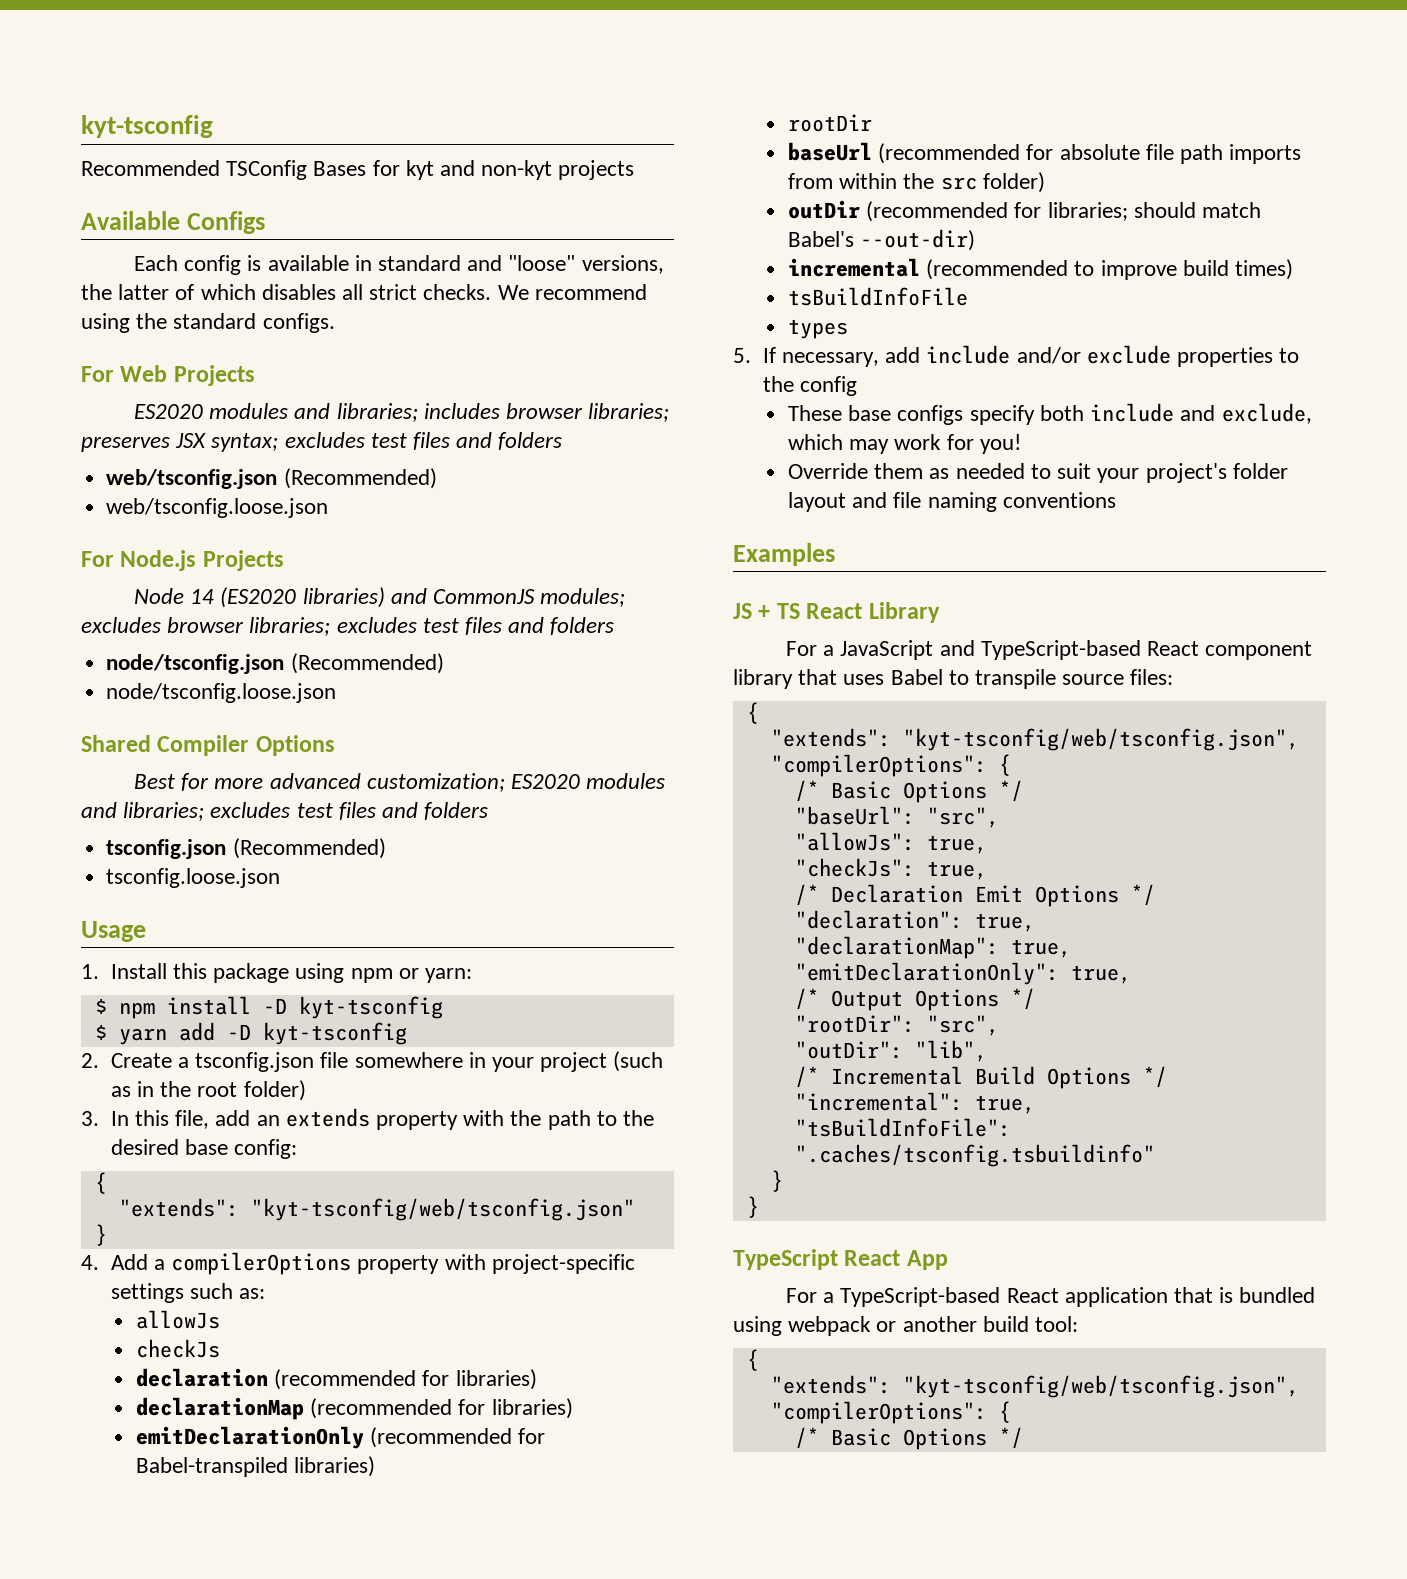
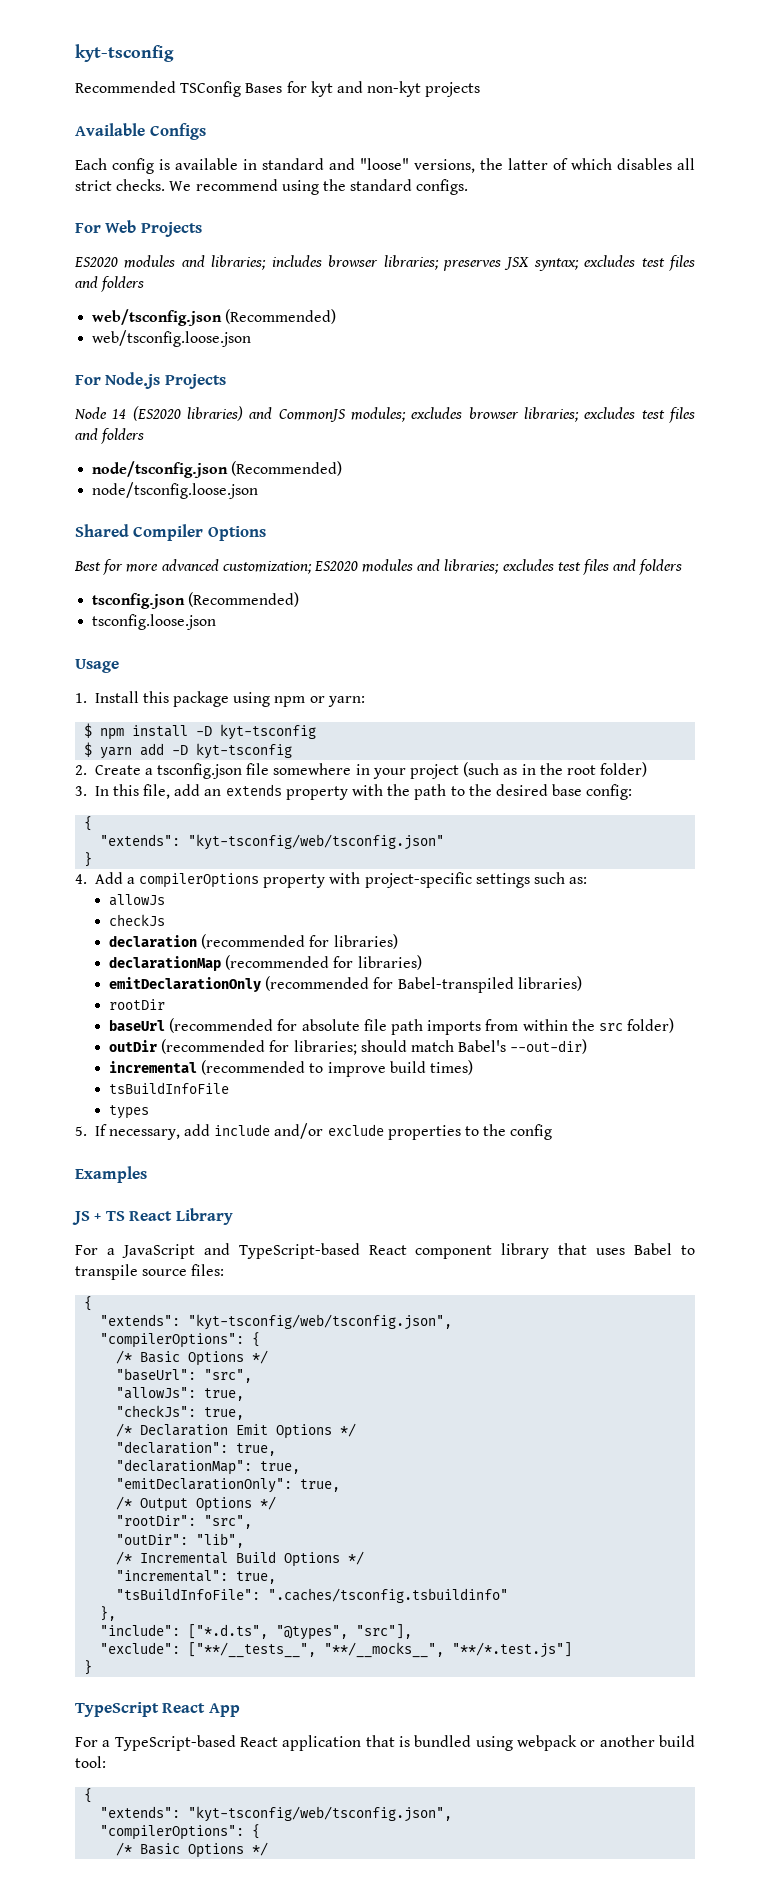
- These base configs specify both include and exclude, which may work for you!
- Override them as needed to suit your project's folder layout and file naming conventions
  "tsBuildInfoFile": ".caches/tsconfig.tsbuildinfo"
- }
+ },
+ "include": ["*.d.ts", "@types", "src"],
+ "exclude": ["**/__tests__", "**/__mocks__", "**/*.test.js"]

